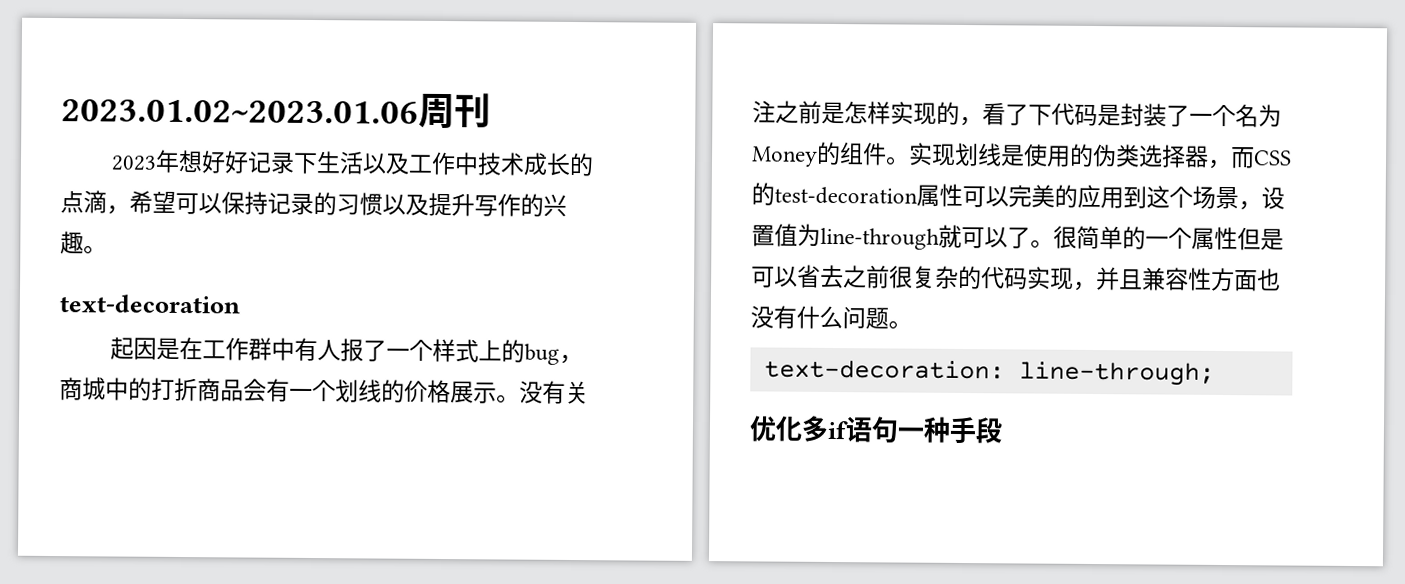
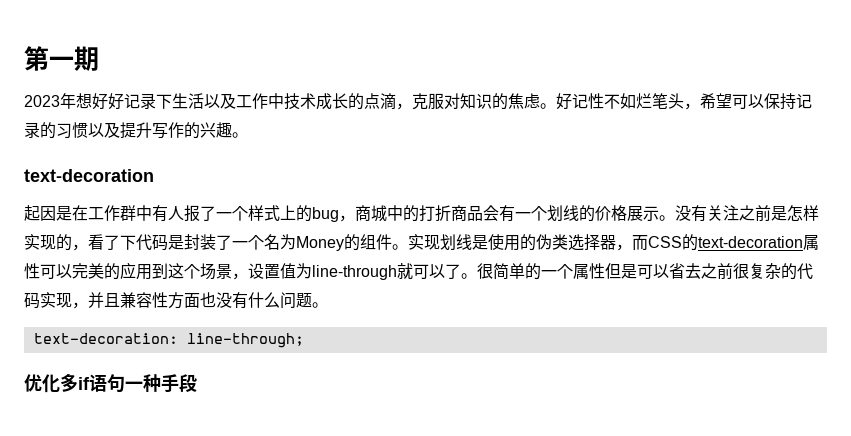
- 2023.01.02~2023.01.06周刊
+ 第一期
- 2023年想好好记录下生活以及工作中技术成长的点滴，希望可以保持记录的习惯以及提升写作的兴趣。
+ 2023年想好好记录下生活以及工作中技术成长的点滴，克服对知识的焦虑。好记性不如烂笔头，希望可以保持记录的习惯以及提升写作的兴趣。
- 实现划线是使用的伪类选择器，而CSS的test-decoration属性可以完美的应用到这个场景，设置值为line-through就可以了。
+ 实现划线是使用的伪类选择器，而CSS的text-decoration属性可以完美的应用到这个场景，设置值为line-through就可以了。

